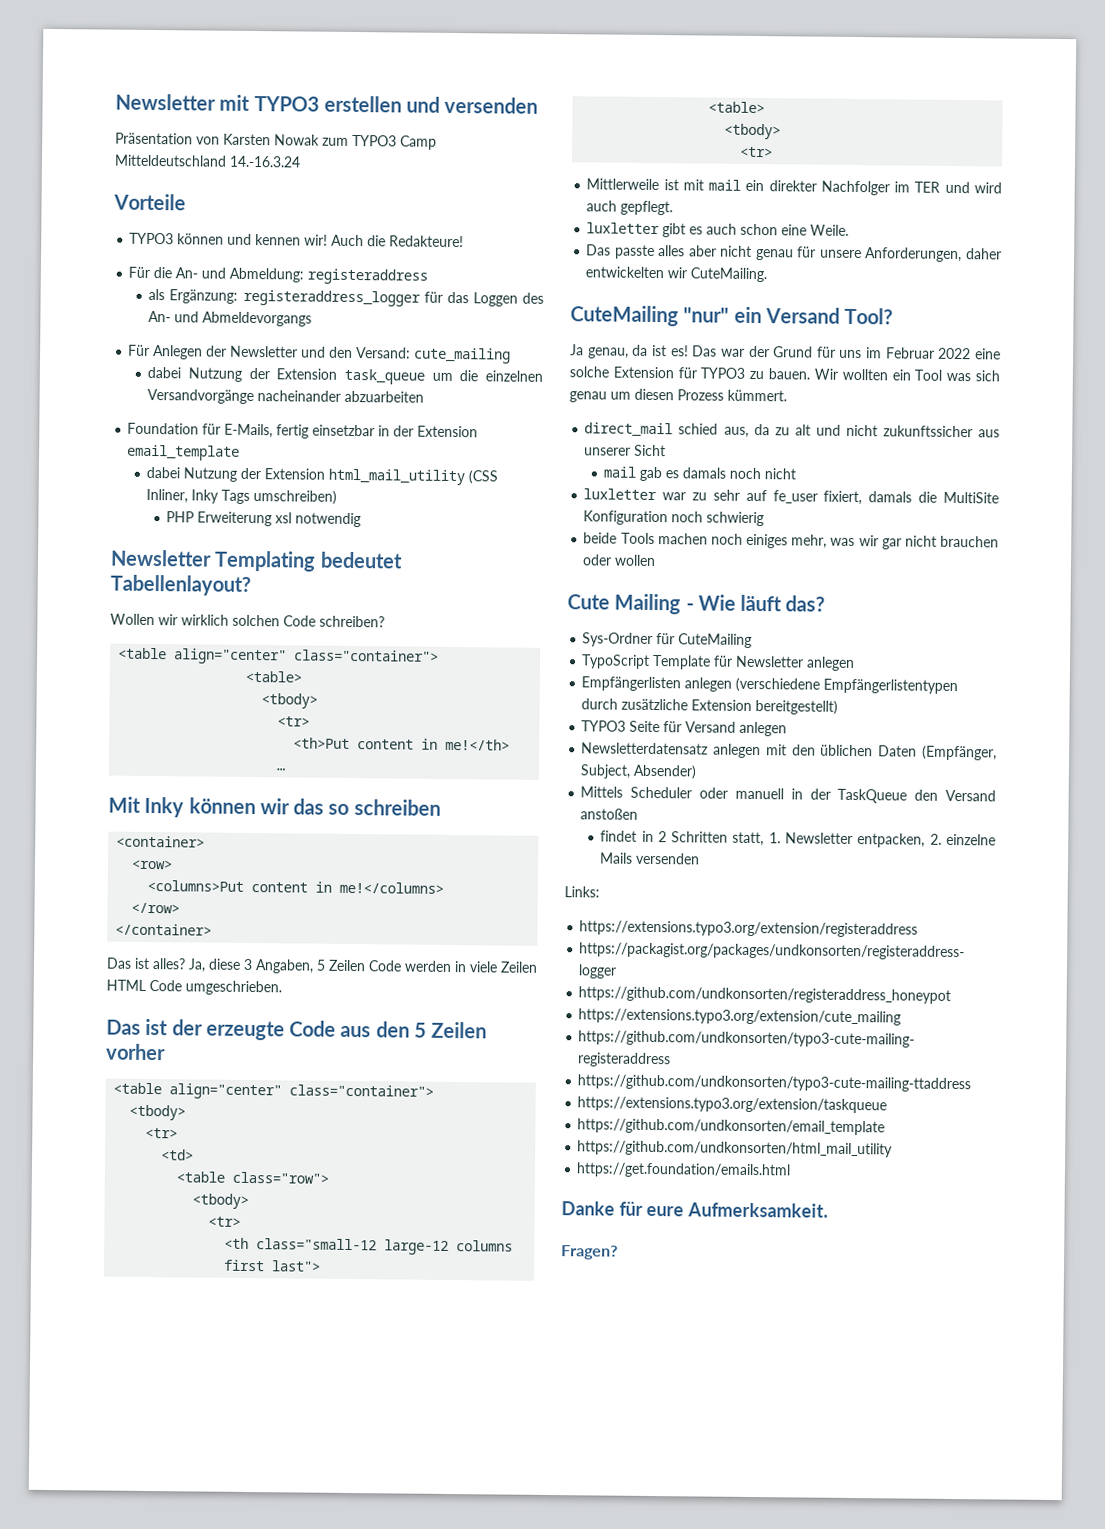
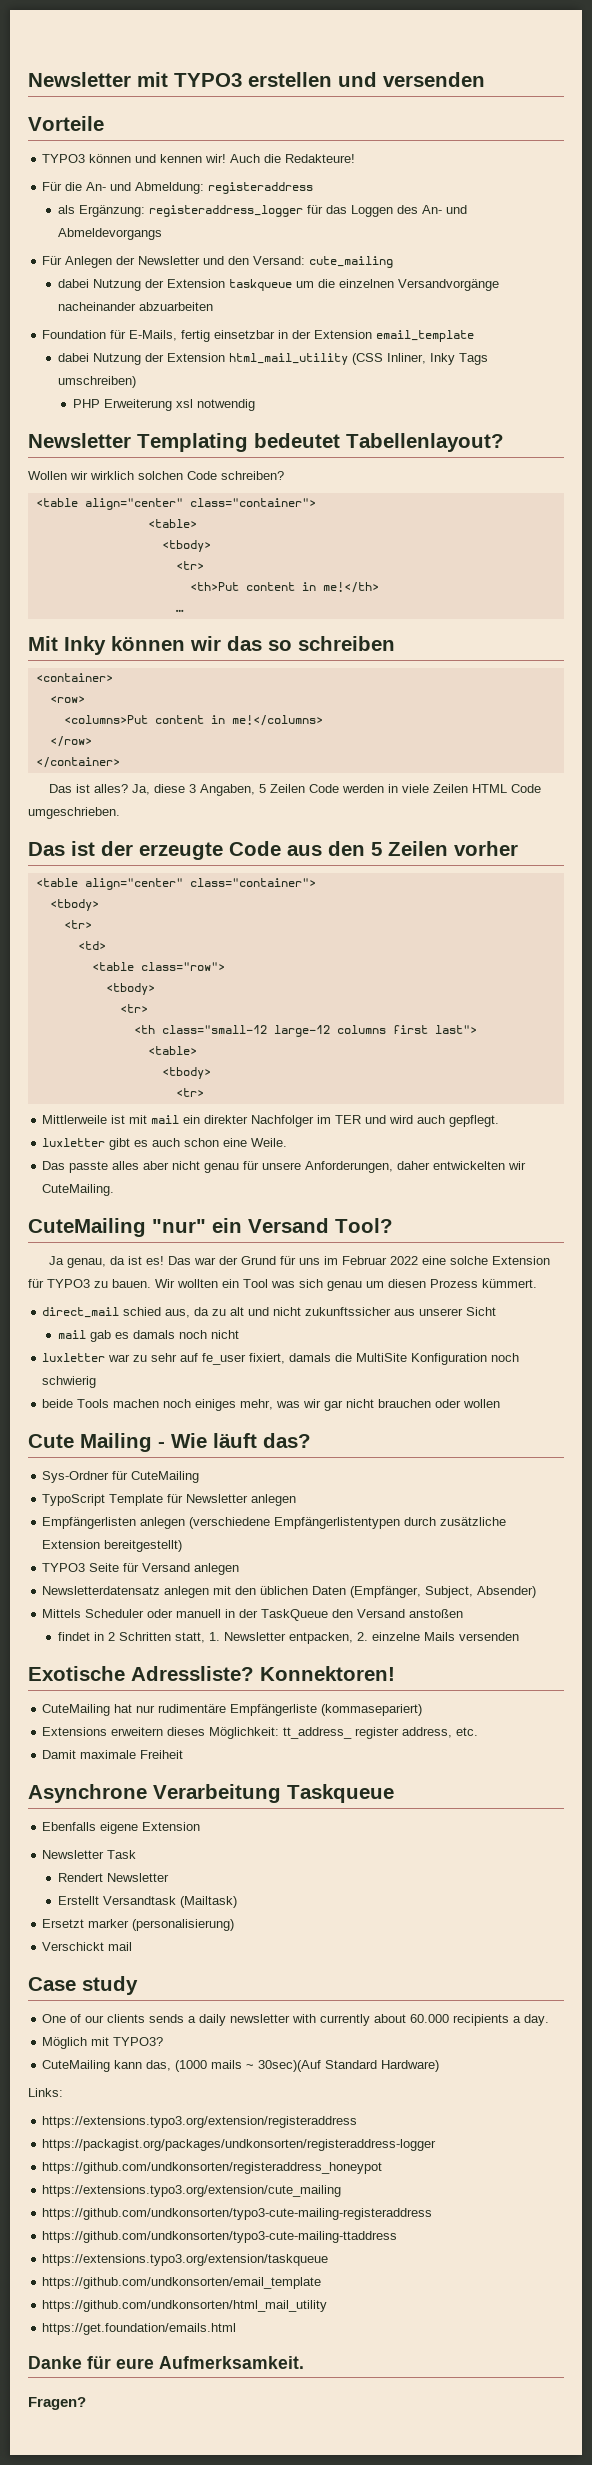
- Präsentation von Karsten Nowak zum TYPO3 Camp Mitteldeutschland 14.-16.3.24
- dabei Nutzung der Extension task_queue um die einzelnen Versandvorgänge nacheinander abzuarbeiten
+ dabei Nutzung der Extension taskqueue um die einzelnen Versandvorgänge nacheinander abzuarbeiten
+ Exotische Adressliste? Konnektoren!
+ CuteMailing hat nur rudimentäre Empfängerliste (kommasepariert)
+ Extensions erweitern dieses Möglichkeit: tt_address_ register address, etc.
+ Damit maximale Freiheit
+ Asynchrone Verarbeitung Taskqueue
+ Ebenfalls eigene Extension
+ Newsletter Task
+ Rendert Newsletter
+ Erstellt Versandtask (Mailtask)
+ Ersetzt marker (personalisierung)
+ Verschickt mail
+ Case study
+ One of our clients sends a daily newsletter with currently about 60.000 recipients a day.
+ Möglich mit TYPO3?
+ CuteMailing kann das, (1000 mails ~ 30sec)(Auf Standard Hardware)

